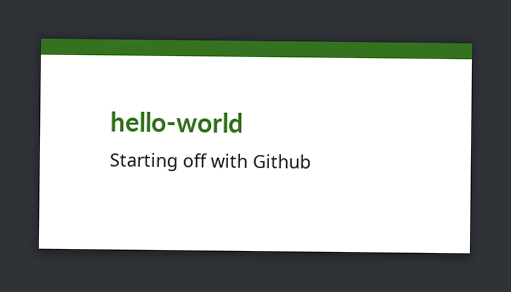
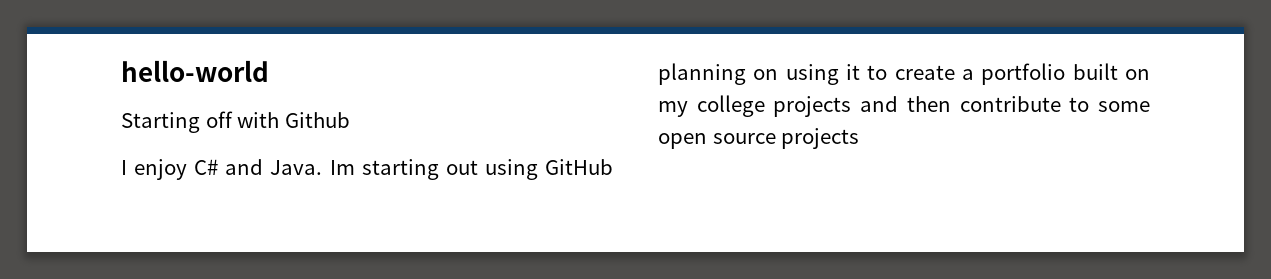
+ I enjoy C# and Java. Im starting out using GitHub planning on using it to create a portfolio built on my college projects and then contribute to some open source projects

